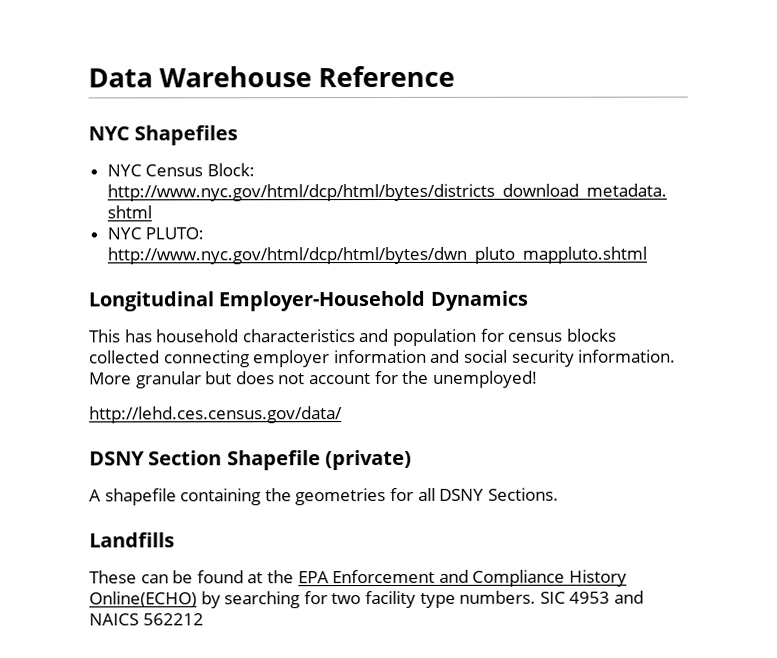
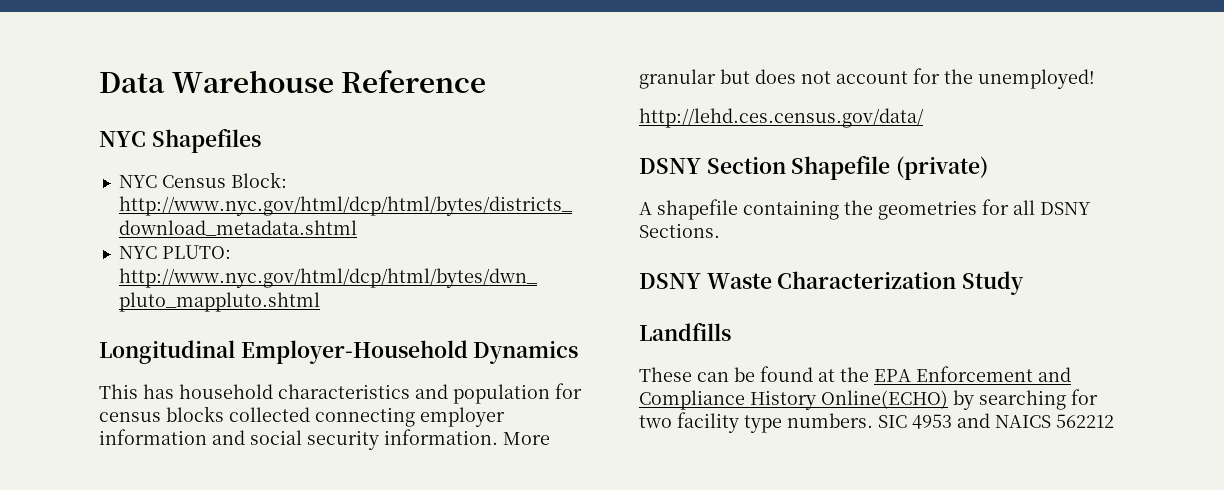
+ DSNY Waste Characterization Study

